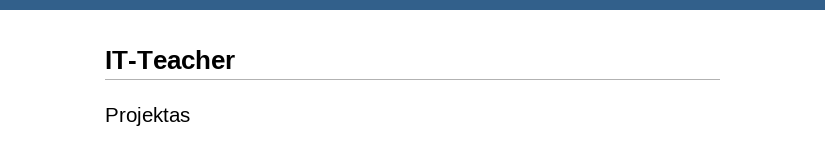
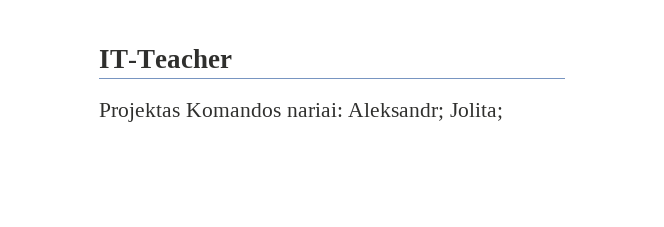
- Projektas
+ Projektas Komandos nariai: Aleksandr; Jolita;

